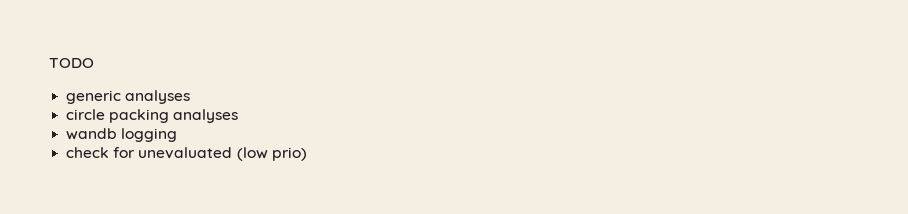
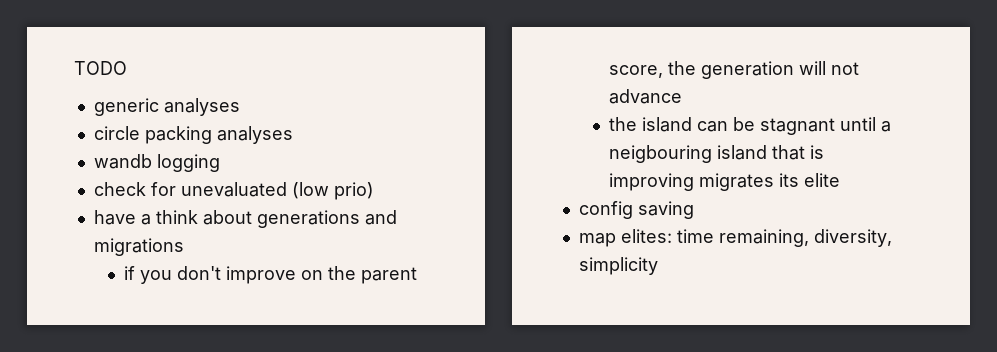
+ have a think about generations and migrations
+ if you don't improve on the parent score, the generation will not advance
+ the island can be stagnant until a neigbouring island that is improving migrates its elite
+ config saving
+ map elites: time remaining, diversity, simplicity

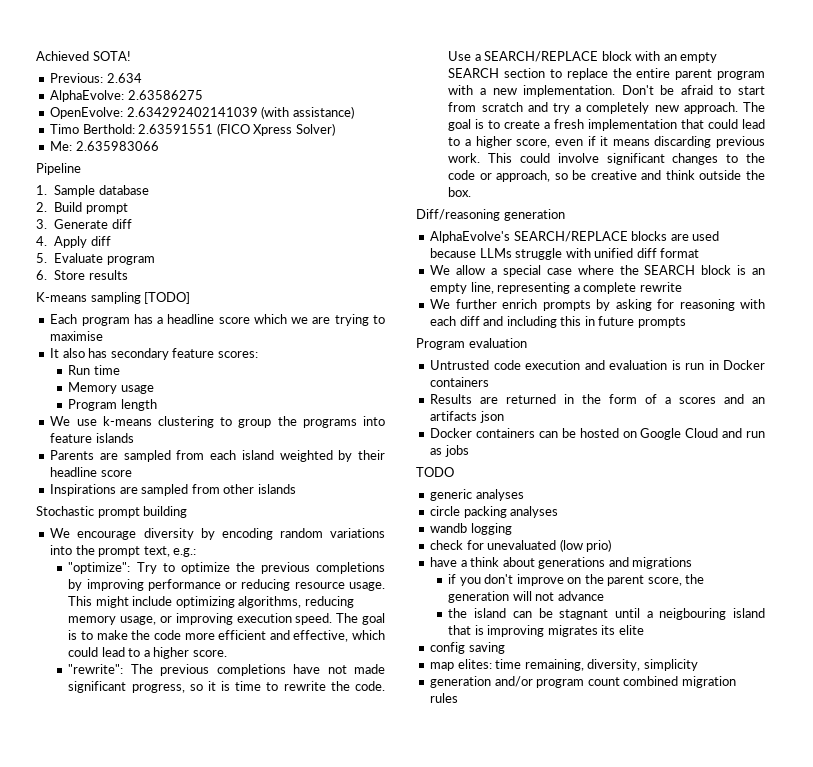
+ Achieved SOTA!
+ Previous: 2.634
+ AlphaEvolve: 2.63586275
+ OpenEvolve: 2.634292402141039 (with assistance)
+ Timo Berthold: 2.63591551 (FICO Xpress Solver)
+ Me: 2.635983066
+ Pipeline
+ 1. Sample database
+ 2. Build prompt
+ 3. Generate diff
+ 4. Apply diff
+ 5. Evaluate program
+ 6. Store results
+ K-means sampling [TODO]
+ Each program has a headline score which we are trying to maximise
+ It also has secondary feature scores:
+ Run time
+ Memory usage
+ Program length
+ We use k-means clustering to group the programs into feature islands
+ Parents are sampled from each island weighted by their headline score
+ Inspirations are sampled from other islands
+ Stochastic prompt building
+ We encourage diversity by encoding random variations into the prompt text, e.g.:
+ "optimize": Try to optimize the previous completions by improving performance or reducing resource usage. This might include optimizing algorithms, reducing memory usage, or improving execution speed. The goal is to make the code more efficient and effective, which could lead to a higher score.
+ "rewrite": The previous completions have not made significant progress, so it is time to rewrite the code. Use a SEARCH/REPLACE block with an empty SEARCH section to replace the entire parent program with a new implementation. Don't be afraid to start from scratch and try a completely new approach. The goal is to create a fresh implementation that could lead to a higher score, even if it means discarding previous work. This could involve significant changes to the code or approach, so be creative and think outside the box.
+ Diff/reasoning generation
+ AlphaEvolve's SEARCH/REPLACE blocks are used because LLMs struggle with unified diff format
+ We allow a special case where the SEARCH block is an empty line, representing a complete rewrite
+ We further enrich prompts by asking for reasoning with each diff and including this in future prompts
+ Program evaluation
+ Untrusted code execution and evaluation is run in Docker containers
+ Results are returned in the form of a scores and an artifacts json
+ Docker containers can be hosted on Google Cloud and run as jobs
+ generation and/or program count combined migration rules

